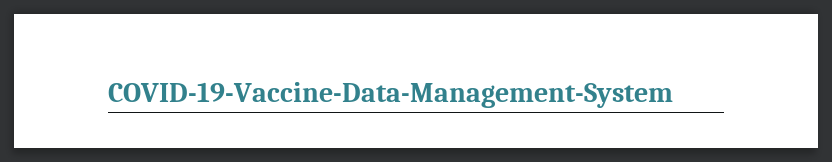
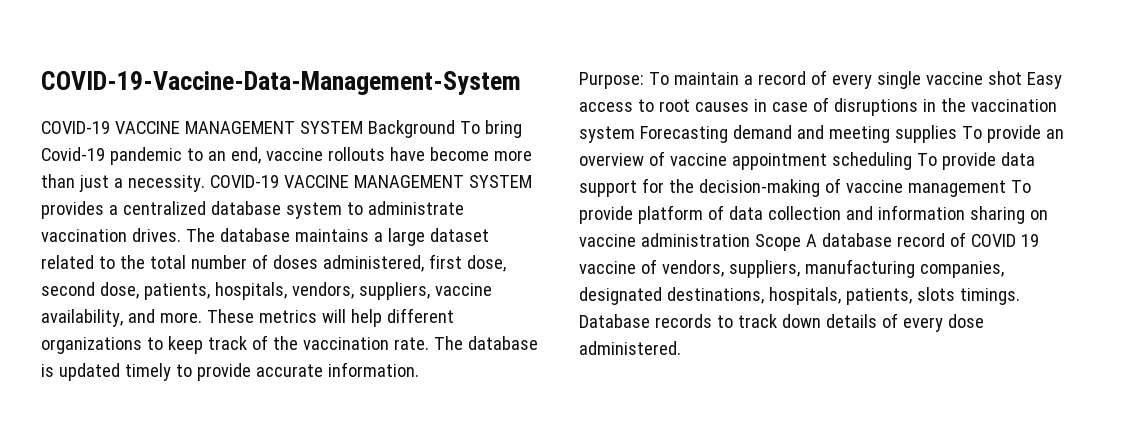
+ COVID-19 VACCINE MANAGEMENT SYSTEM Background To bring Covid-19 pandemic to an end, vaccine rollouts have become more than just a necessity. COVID-19 VACCINE MANAGEMENT SYSTEM provides a centralized database system to administrate vaccination drives. The database maintains a large dataset related to the total number of doses administered, first dose, second dose, patients, hospitals, vendors, suppliers, vaccine availability, and more. These metrics will help different organizations to keep track of the vaccination rate. The database is updated timely to provide accurate information.
+ Purpose: To maintain a record of every single vaccine shot Easy access to root causes in case of disruptions in the vaccination system Forecasting demand and meeting supplies To provide an overview of vaccine appointment scheduling To provide data support for the decision-making of vaccine management To provide platform of data collection and information sharing on vaccine administration Scope A database record of COVID 19 vaccine of vendors, suppliers, manufacturing companies, designated destinations, hospitals, patients, slots timings. Database records to track down details of every dose administered.

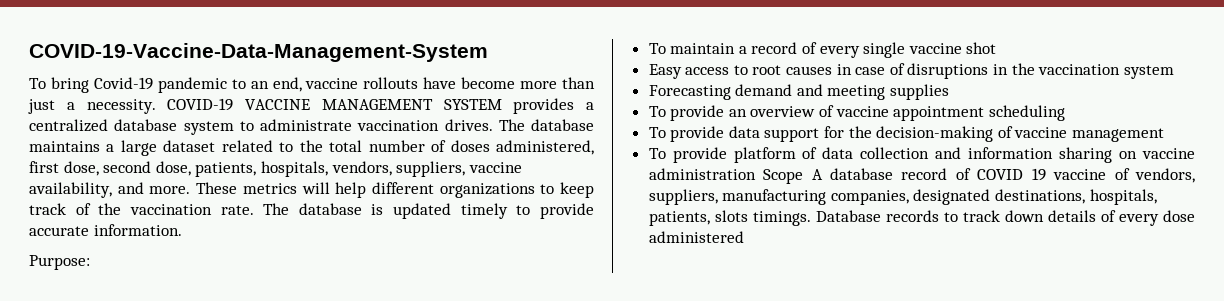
- COVID-19 VACCINE MANAGEMENT SYSTEM Background To bring Covid-19 pandemic to an end, vaccine rollouts have become more than just a necessity.
+ To bring Covid-19 pandemic to an end, vaccine rollouts have become more than just a necessity.
- Purpose: To maintain a record of every single vaccine shot Easy access to root causes in case of disruptions in the vaccination system Forecasting demand and meeting supplies To provide an overview of vaccine appointment scheduling To provide data support for the decision-making of vaccine management To provide platform of data collection and information sharing on vaccine administration Scope A database record of COVID 19 vaccine of vendors, suppliers, manufacturing companies, designated destinations, hospitals, patients, slots timings.
+ Purpose:
+ To maintain a record of every single vaccine shot
+ Easy access to root causes in case of disruptions in the vaccination system
+ Forecasting demand and meeting supplies
+ To provide an overview of vaccine appointment scheduling
+ To provide data support for the decision-making of vaccine management
+ To provide platform of data collection and information sharing on vaccine administration Scope A database record of COVID 19 vaccine of vendors, suppliers, manufacturing companies, designated destinations, hospitals, patients, slots timings.
- Database records to track down details of every dose administered.
+ Database records to track down details of every dose administered

